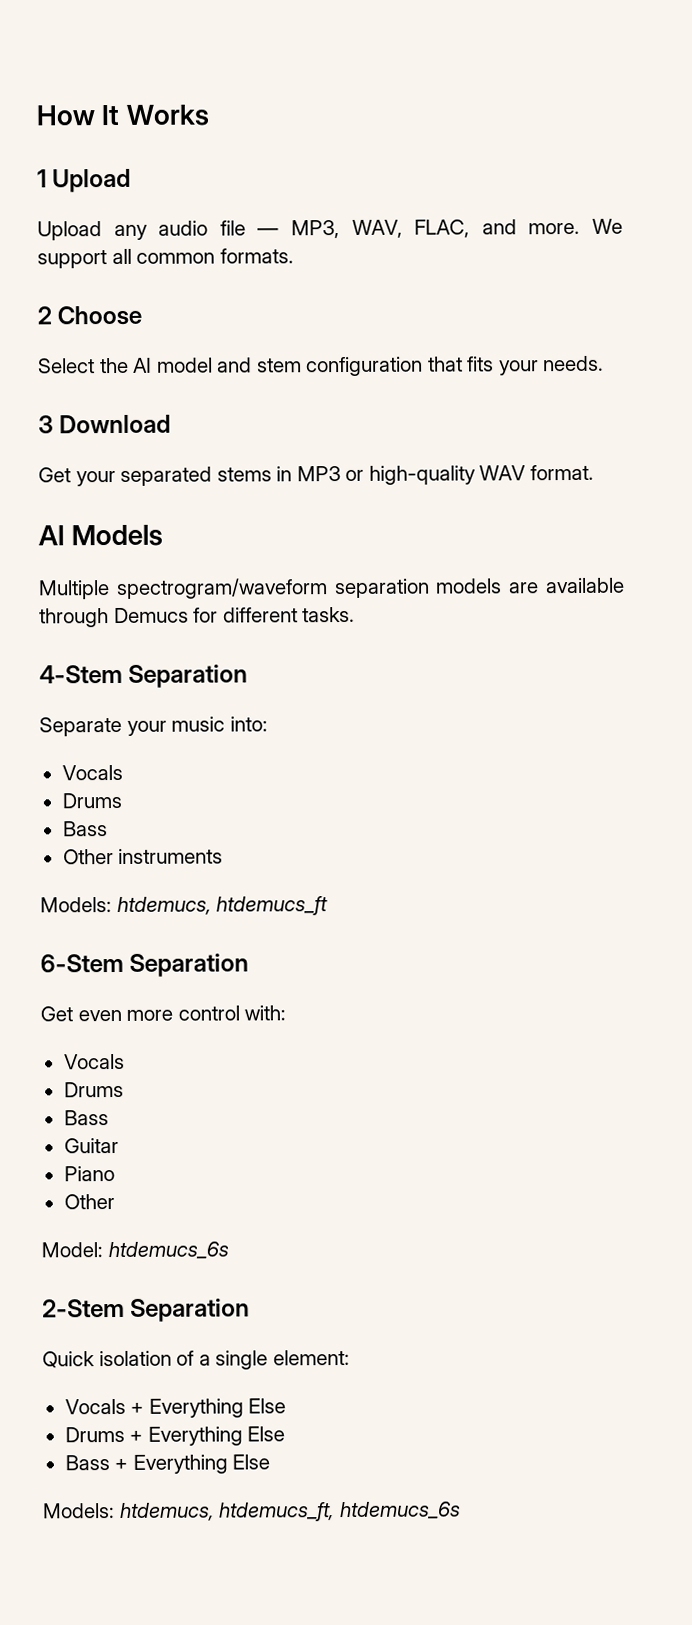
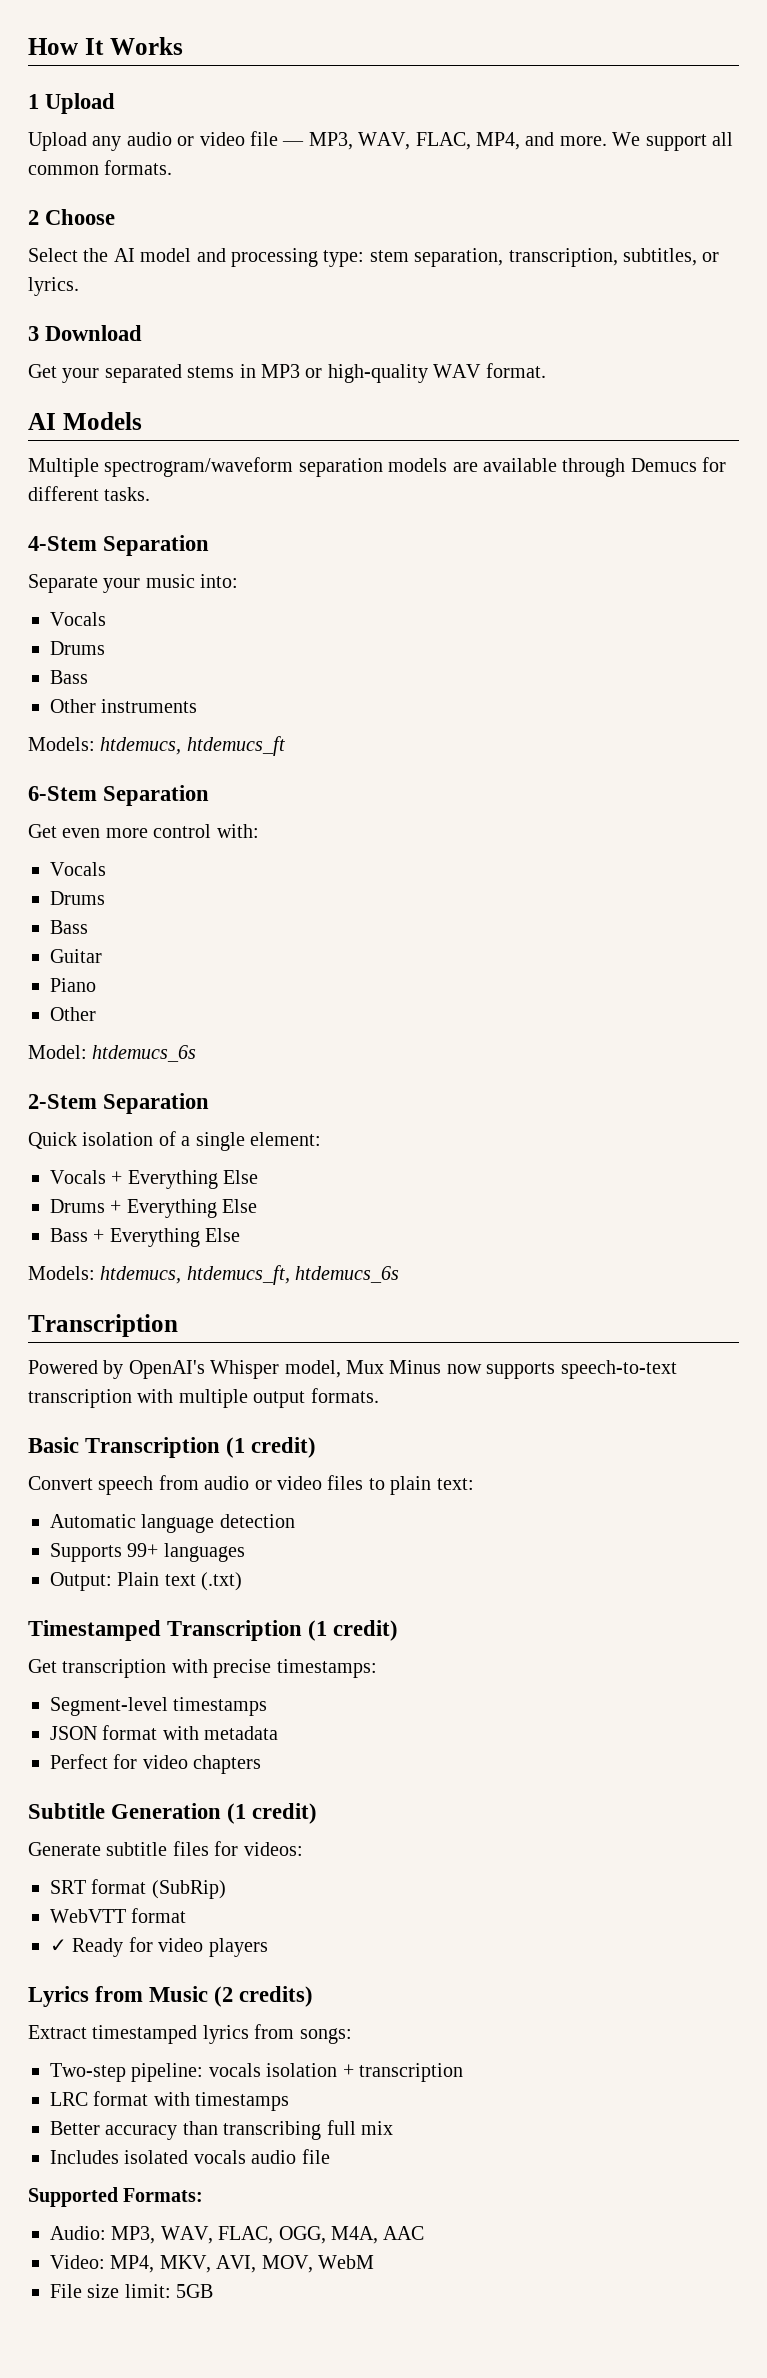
- Upload any audio file — MP3, WAV, FLAC, and more.
+ Upload any audio or video file — MP3, WAV, FLAC, MP4, and more.
- Select the AI model and stem configuration that fits your needs.
+ Select the AI model and processing type: stem separation, transcription, subtitles, or lyrics.
  Models: htdemucs, htdemucs_ft, htdemucs_6s
+ Transcription
+ Powered by OpenAI's Whisper model, Mux Minus now supports speech-to-text transcription with multiple output formats.
+ Basic Transcription (1 credit)
+ Convert speech from audio or video files to plain text:
+ Automatic language detection
+ Supports 99+ languages
+ Output: Plain text (.txt)
+ Timestamped Transcription (1 credit)
+ Get transcription with precise timestamps:
+ Segment-level timestamps
+ JSON format with metadata
+ Perfect for video chapters
+ Subtitle Generation (1 credit)
+ Generate subtitle files for videos:
+ SRT format (SubRip)
+ WebVTT format
+ ✓ Ready for video players
+ Lyrics from Music (2 credits)
+ Extract timestamped lyrics from songs:
+ Two-step pipeline: vocals isolation + transcription
+ LRC format with timestamps
+ Better accuracy than transcribing full mix
+ Includes isolated vocals audio file
+ Supported Formats:
+ Audio: MP3, WAV, FLAC, OGG, M4A, AAC
+ Video: MP4, MKV, AVI, MOV, WebM
+ File size limit: 5GB

